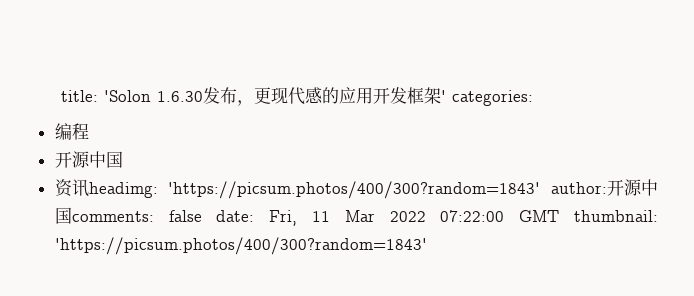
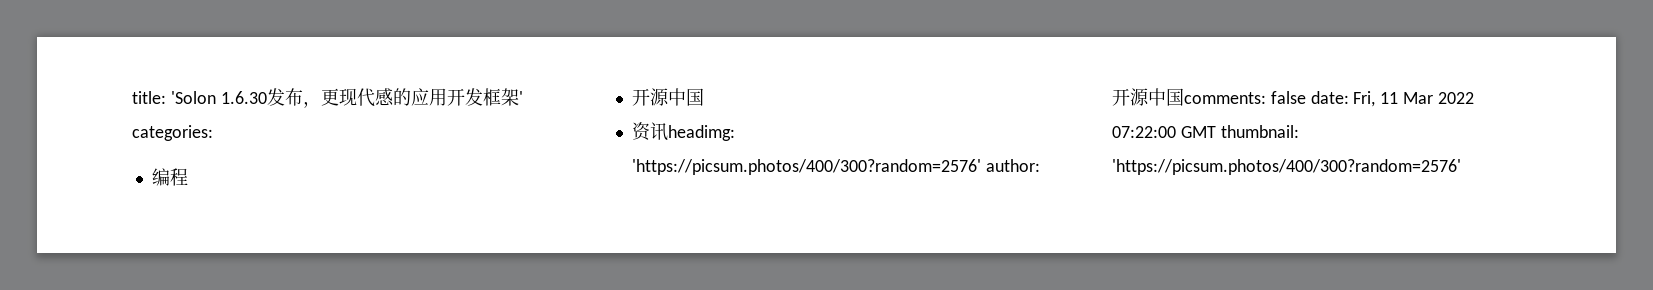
- 资讯headimg: 'https://picsum.photos/400/300?random=1843' author:开源中国comments: false date: Fri, 11 Mar 2022 07:22:00 GMT thumbnail: 'https://picsum.photos/400/300?random=1843'
+ 资讯headimg: 'https://picsum.photos/400/300?random=2576' author:开源中国comments: false date: Fri, 11 Mar 2022 07:22:00 GMT thumbnail: 'https://picsum.photos/400/300?random=2576'

